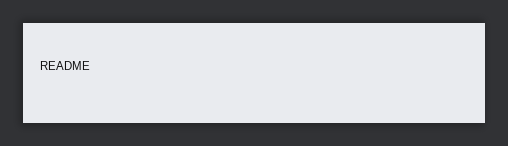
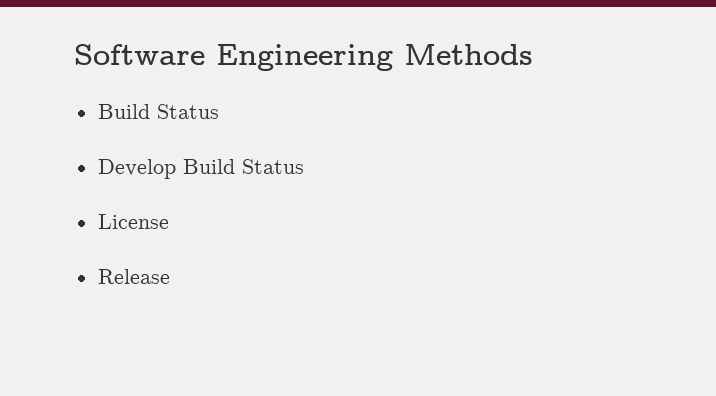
- README
+ Software Engineering Methods
+ Build Status
+ Develop Build Status
+ License
+ Release

